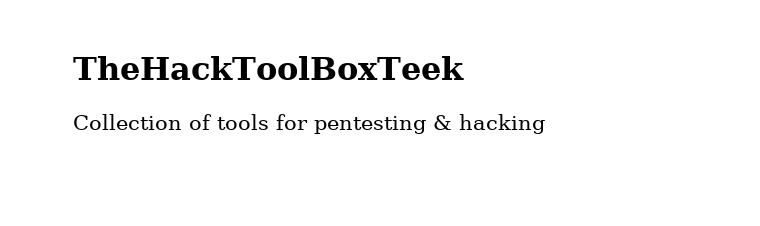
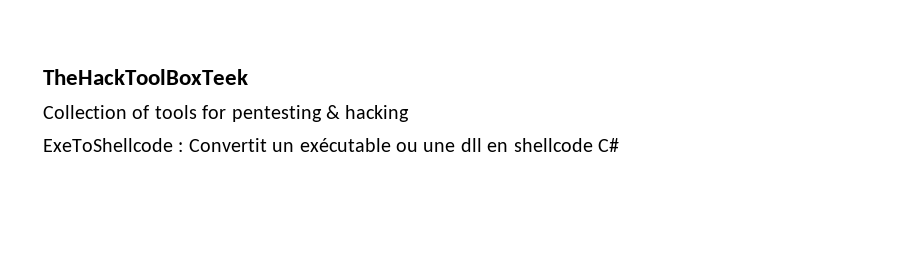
+ ExeToShellcode : Convertit un exécutable ou une dll en shellcode C#

